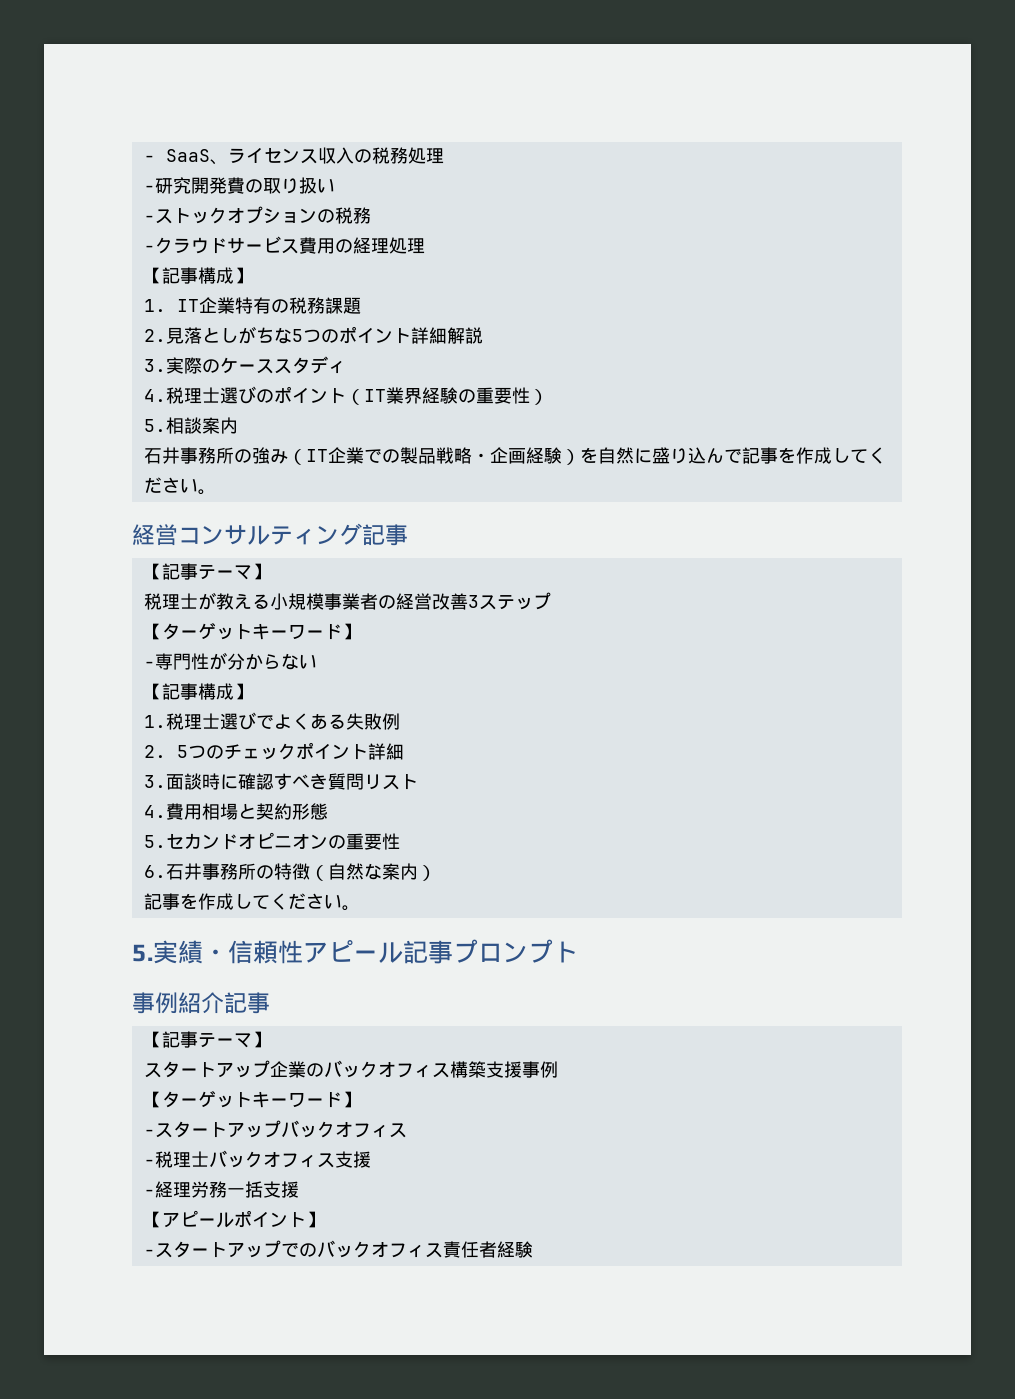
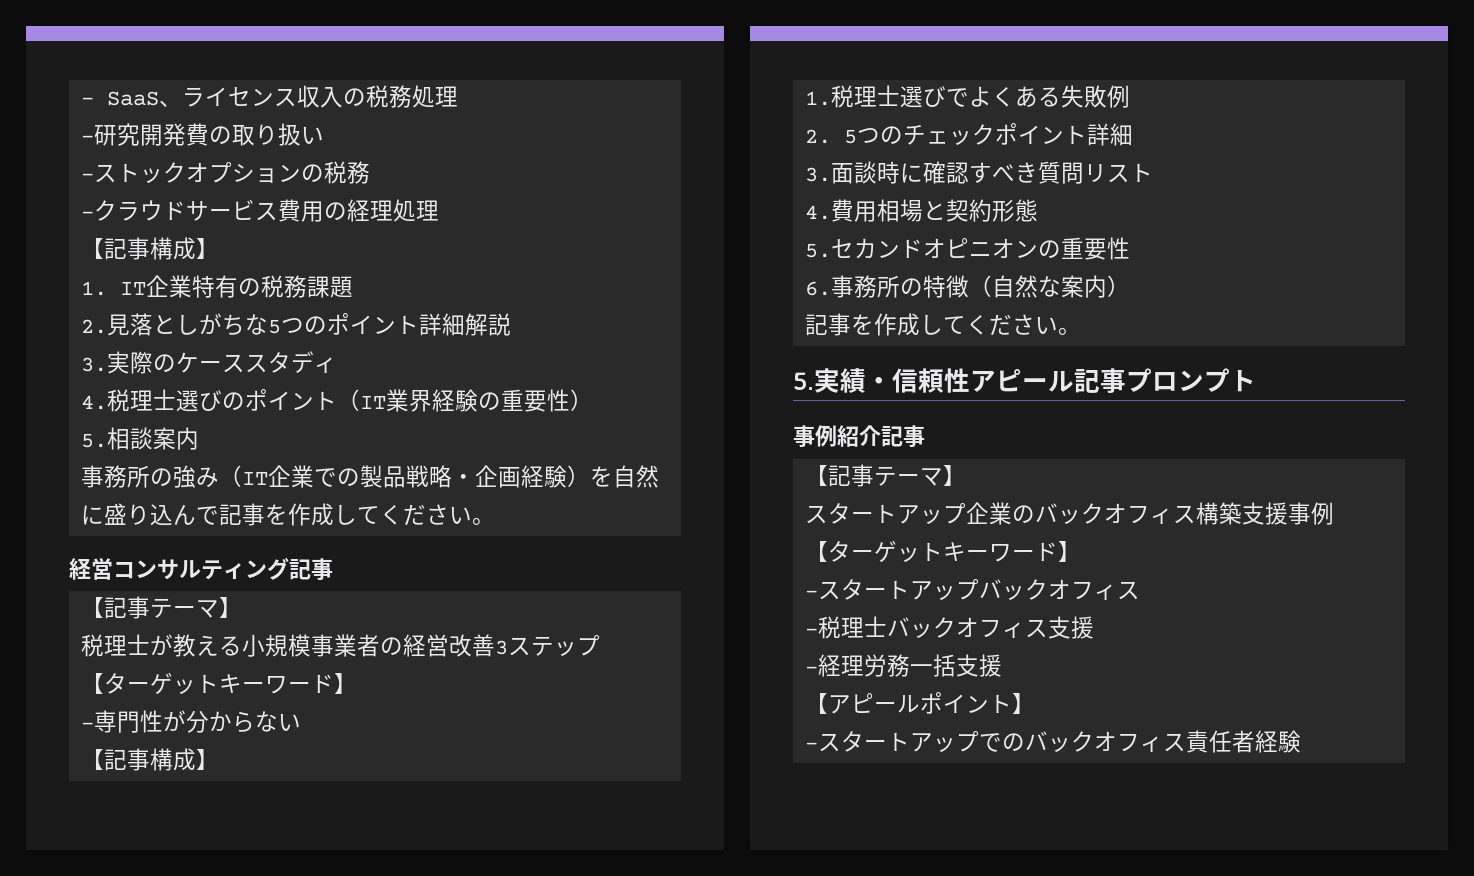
- 石井事務所の強み（IT企業での製品戦略・企画経験）を自然に盛り込んで記事を作成してください。
+ 事務所の強み（IT企業での製品戦略・企画経験）を自然に盛り込んで記事を作成してください。
- 6.石井事務所の特徴（自然な案内）
+ 6.事務所の特徴（自然な案内）

